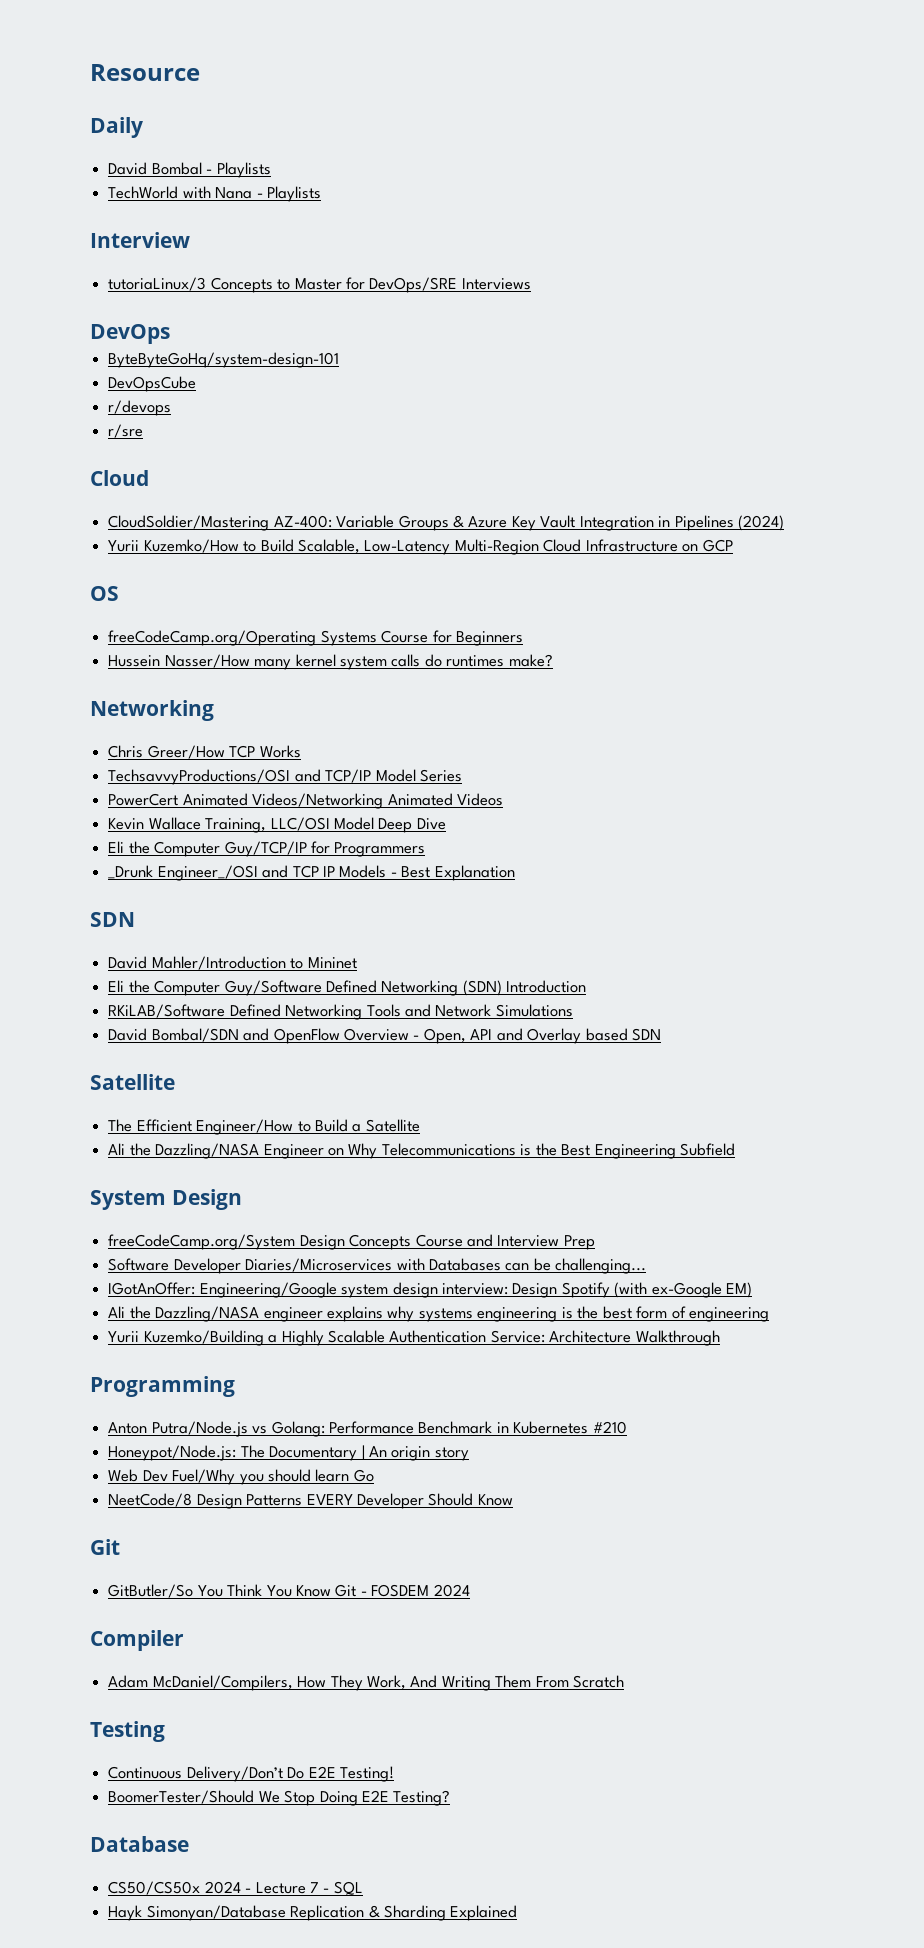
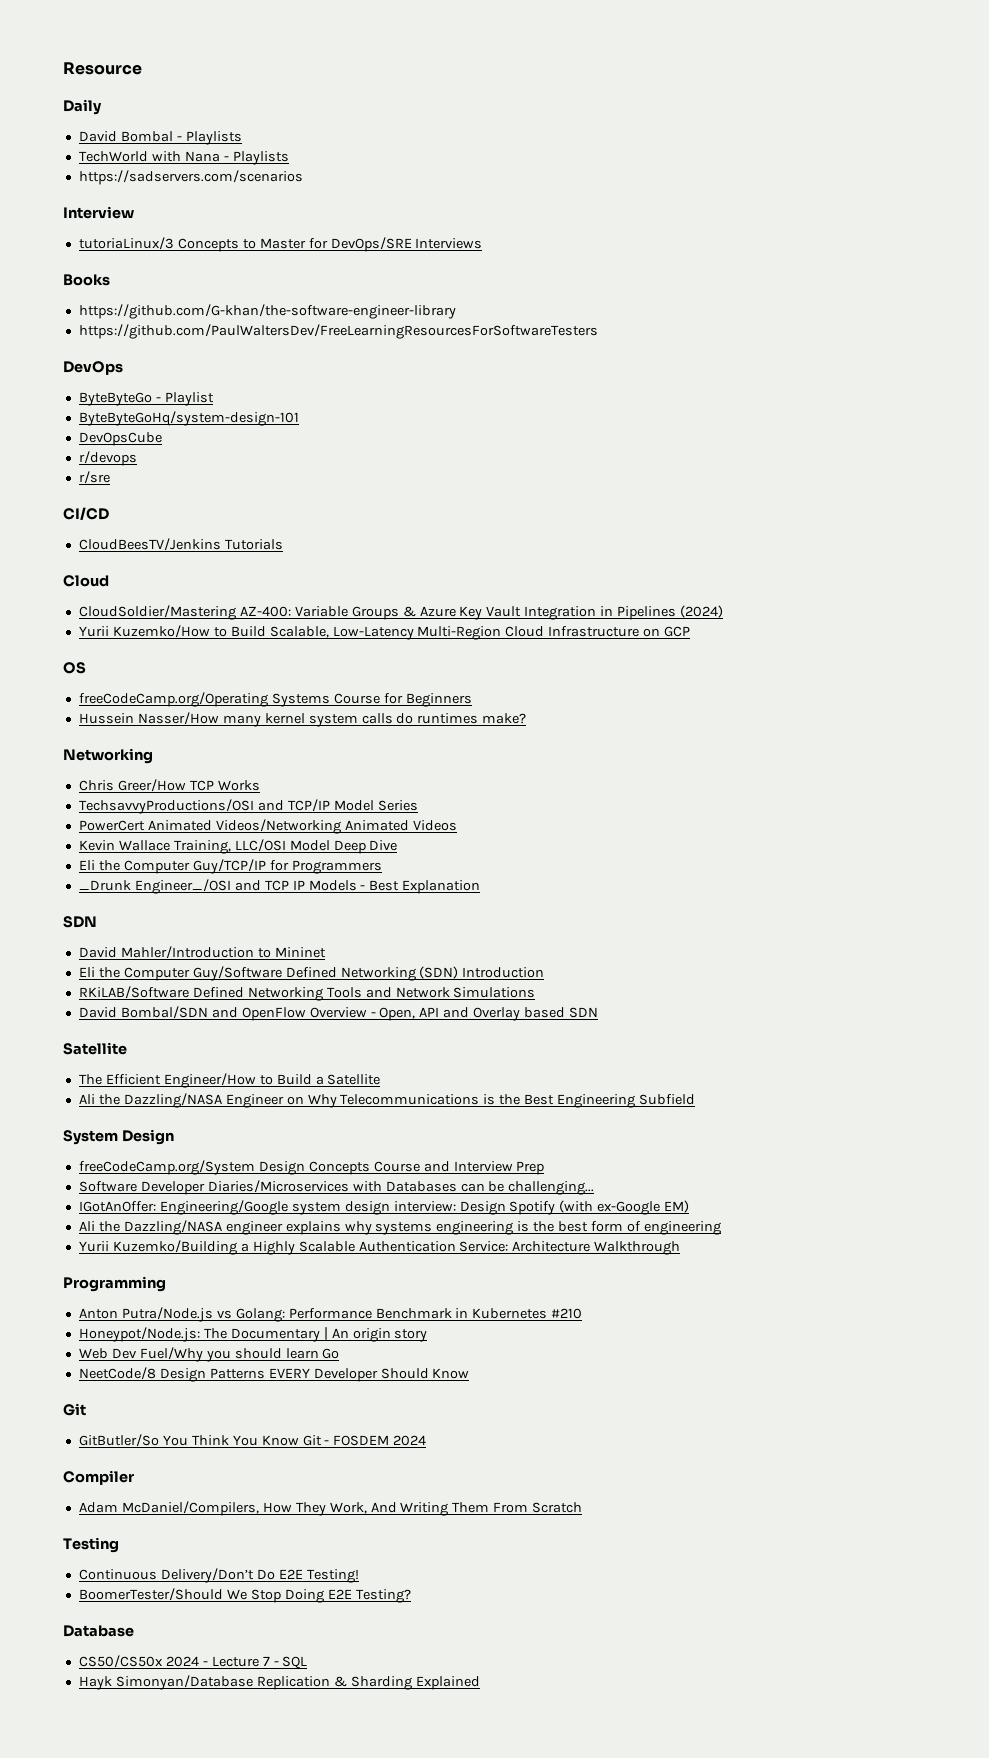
+ https://sadservers.com/scenarios
+ Books
+ https://github.com/G-khan/the-software-engineer-library
+ https://github.com/PaulWaltersDev/FreeLearningResourcesForSoftwareTesters
  DevOps
+ ByteByteGo - Playlist
+ CI/CD
+ CloudBeesTV/Jenkins Tutorials

